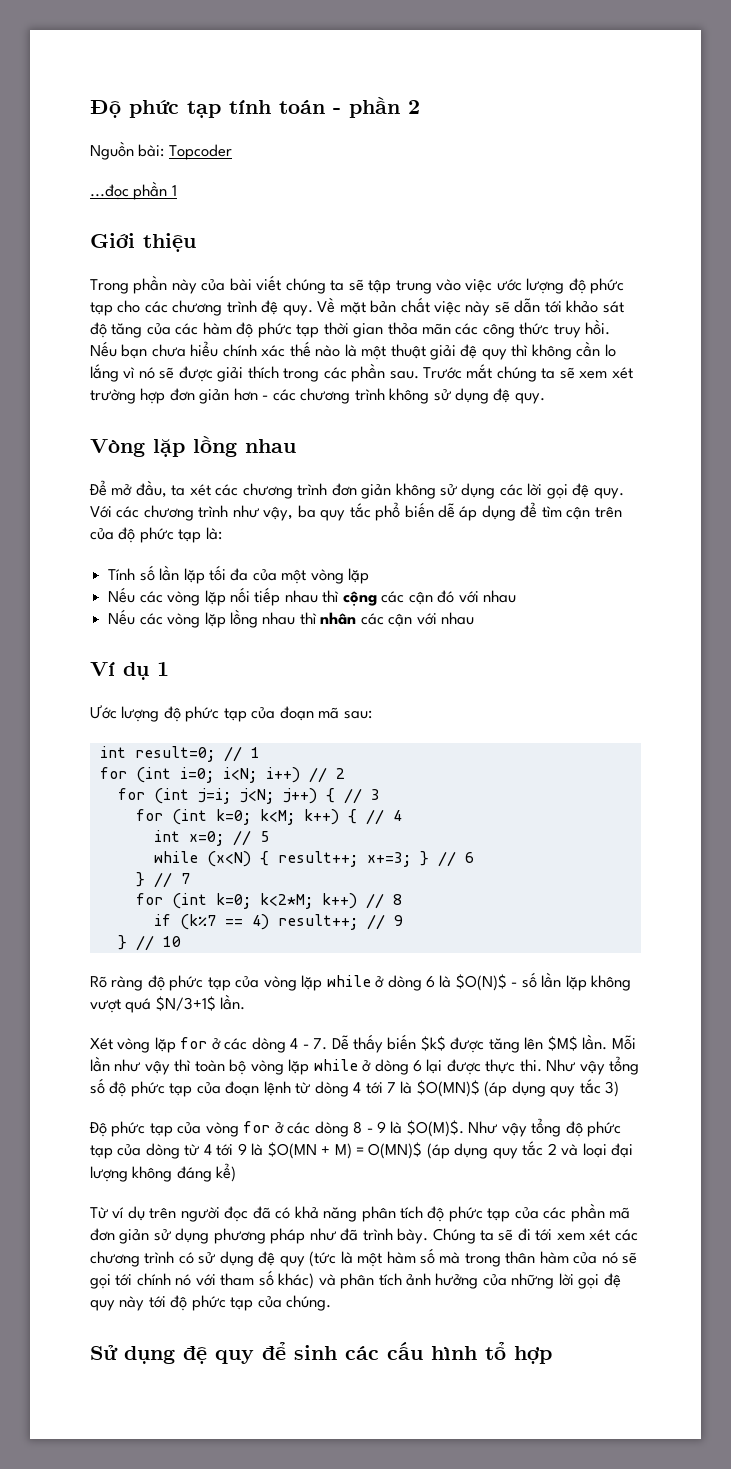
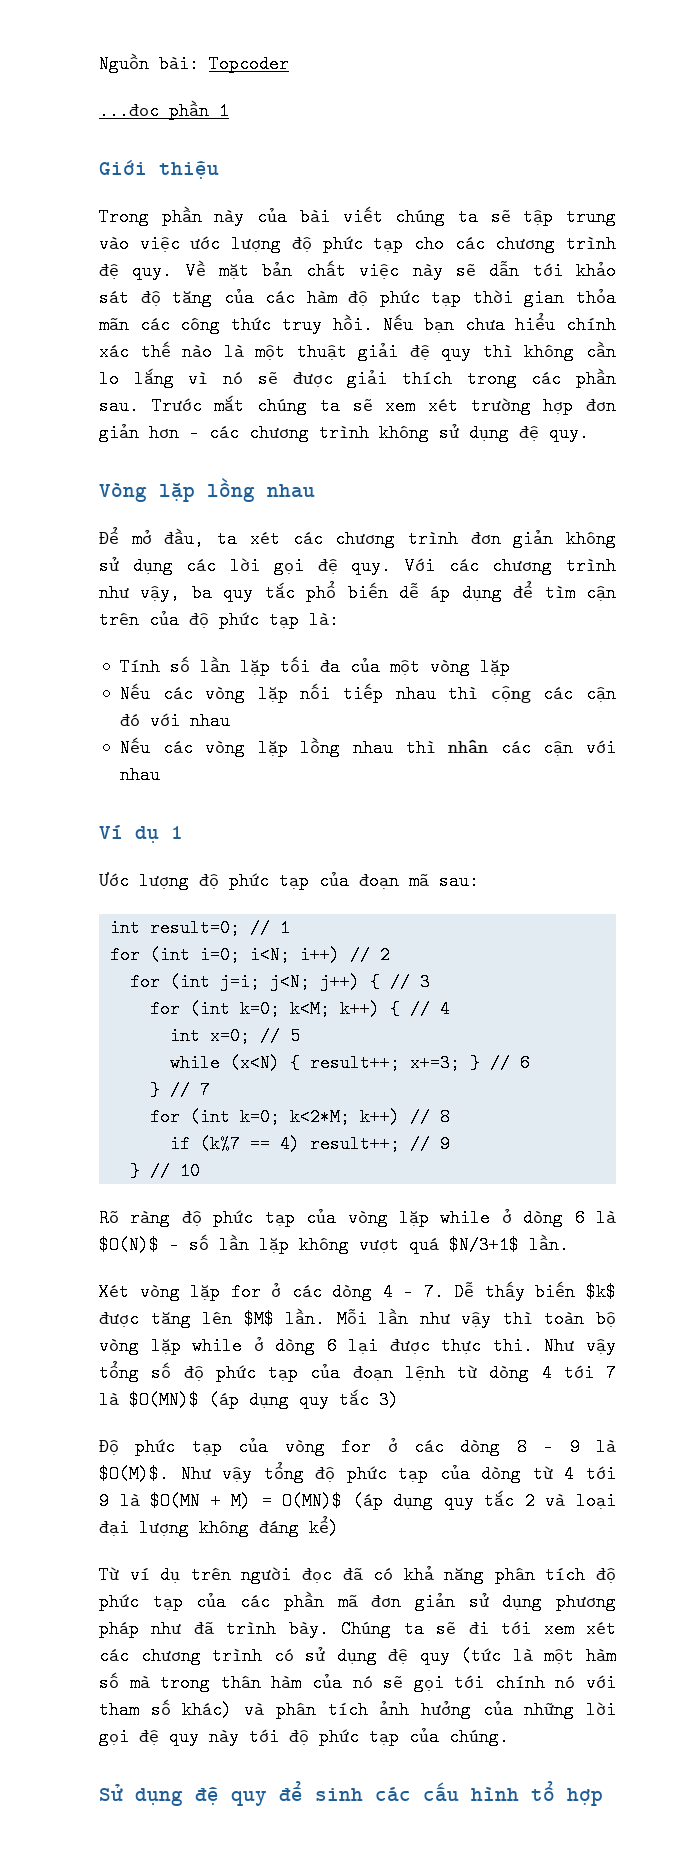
- Độ phức tạp tính toán - phần 2

